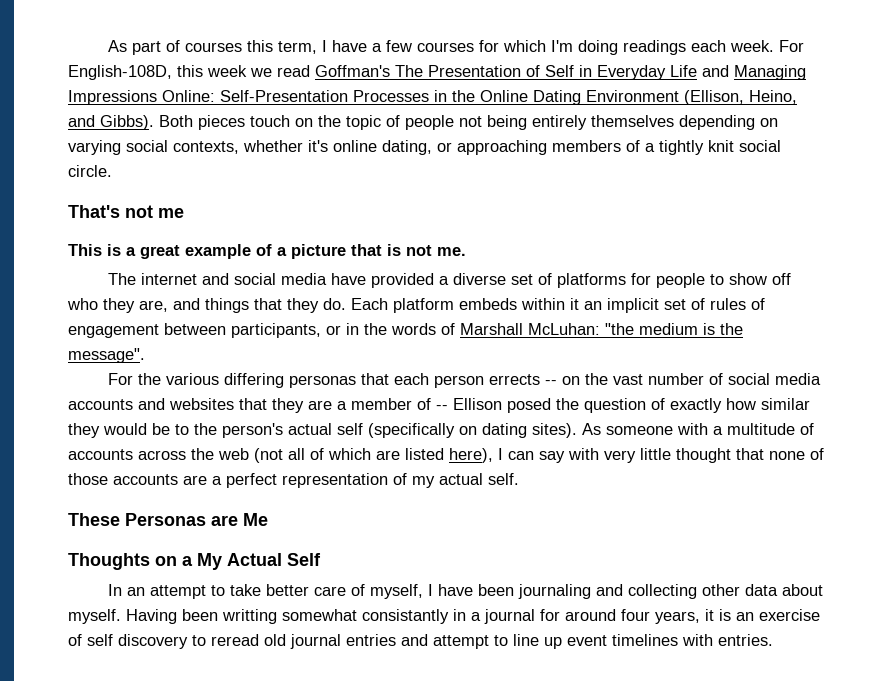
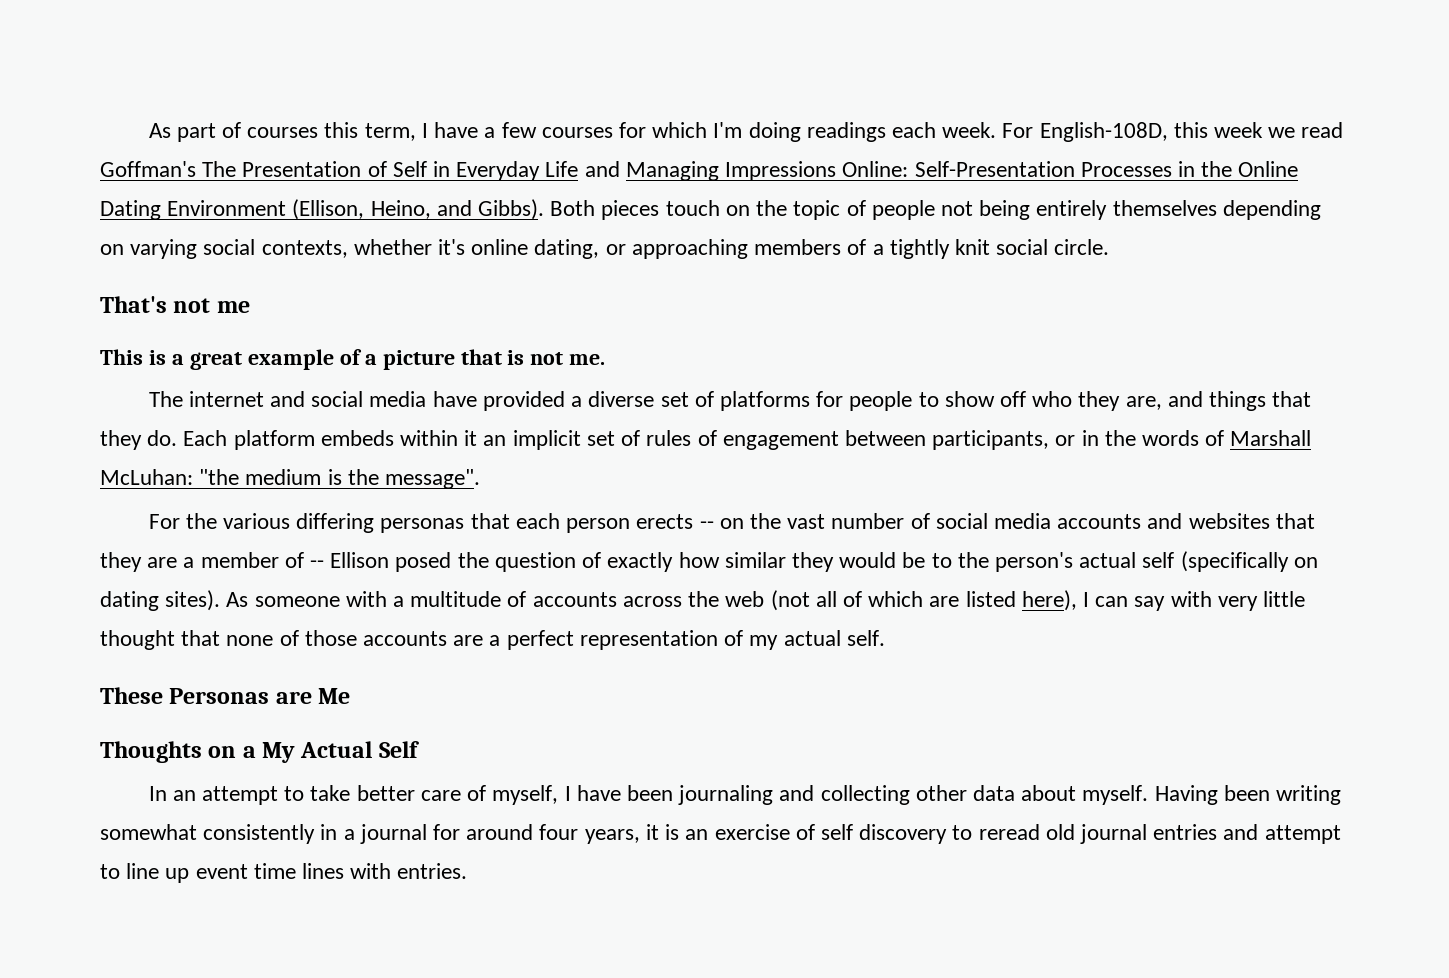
- For the various differing personas that each person errects -- on the vast number of social media accounts and websites that they are a member of -- Ellison posed the question of exactly how similar they would be to the person's actual self (specifically on dating sites).
+ For the various differing personas that each person erects -- on the vast number of social media accounts and websites that they are a member of -- Ellison posed the question of exactly how similar they would be to the person's actual self (specifically on dating sites).
- Having been writting somewhat consistantly in a journal for around four years, it is an exercise of self discovery to reread old journal entries and attempt to line up event timelines with entries.
+ Having been writing somewhat consistently in a journal for around four years, it is an exercise of self discovery to reread old journal entries and attempt to line up event time lines with entries.

